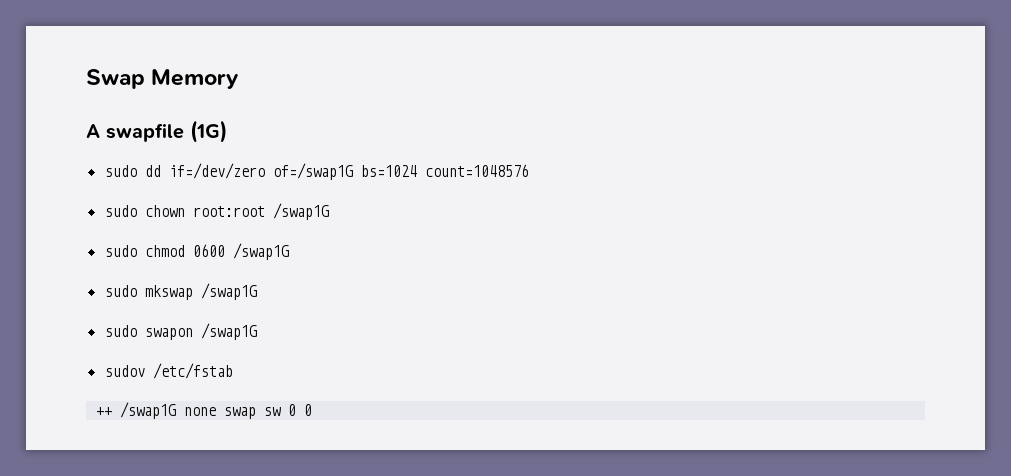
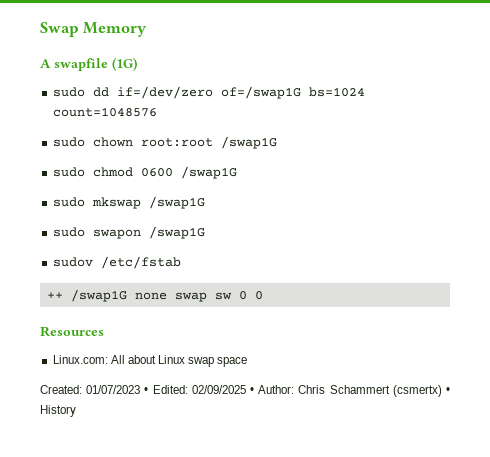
+ Resources
+ Linux.com: All about Linux swap space
+ Created: 01/07/2023 • Edited: 02/09/2025 • Author: Chris Schammert (csmertx) • History

